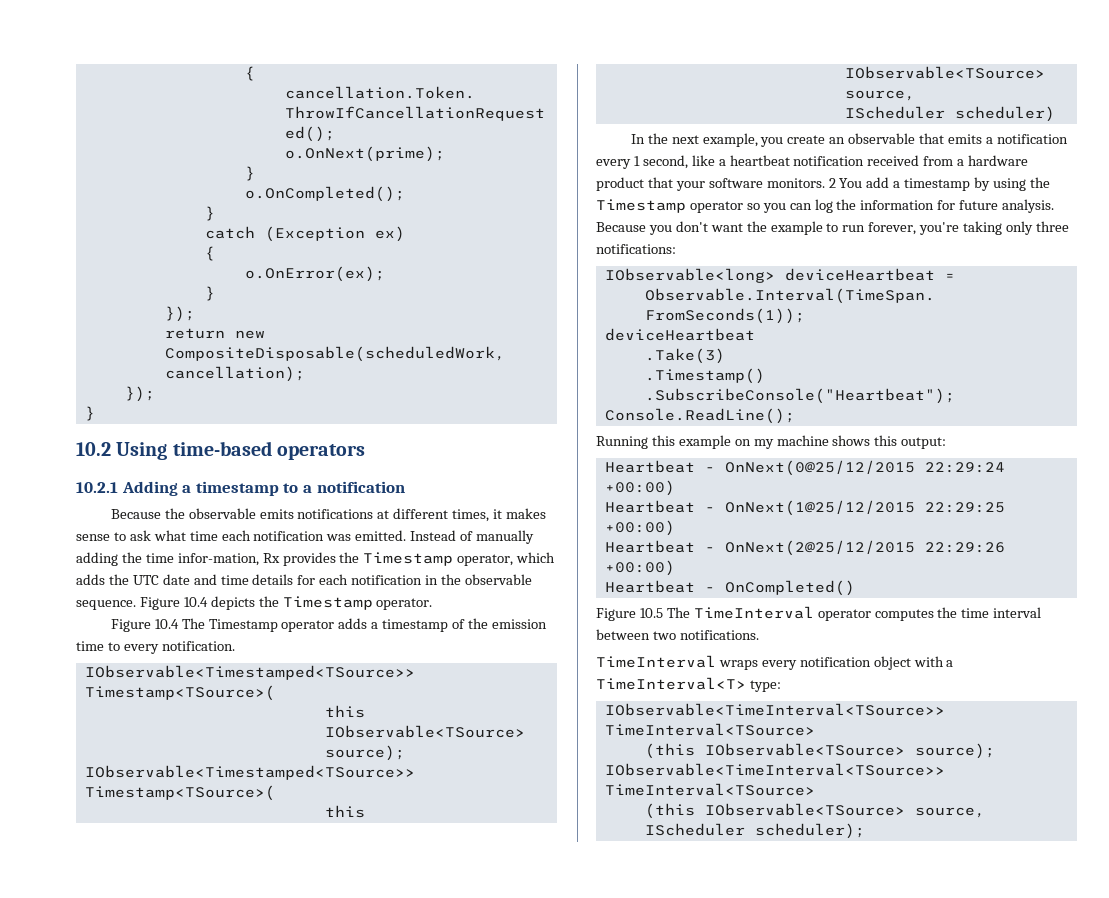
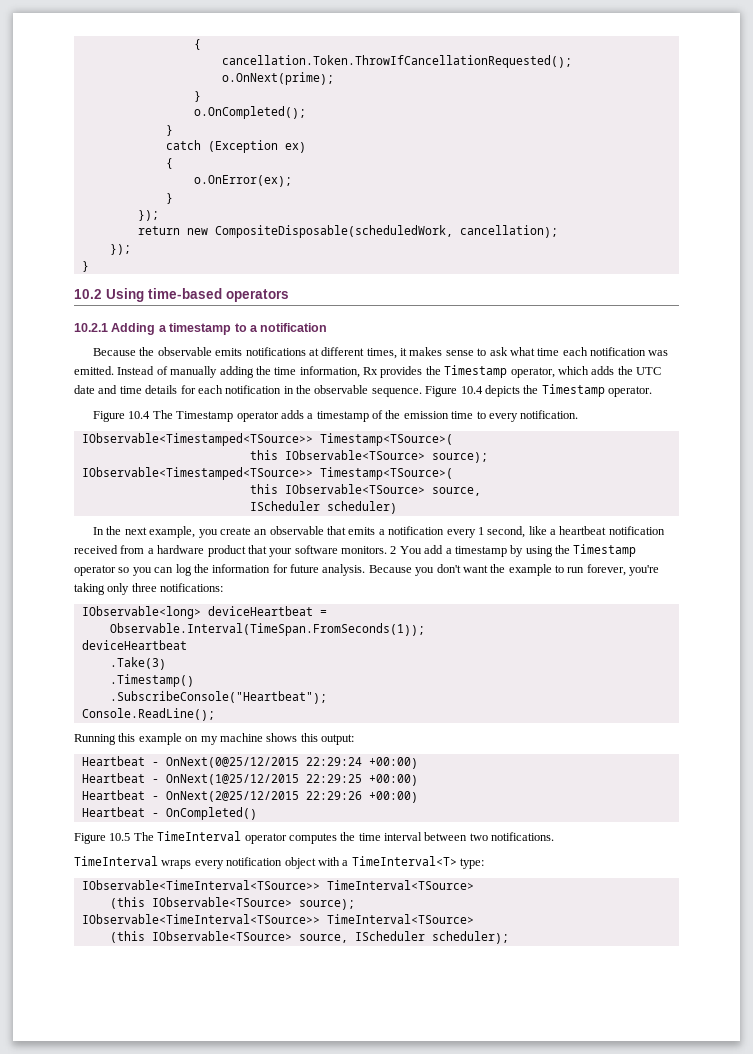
- Instead of manually adding the time infor-mation, Rx provides the Timestamp operator, which adds the UTC date and time details for each notification in the observable sequence.
+ Instead of manually adding the time information, Rx provides the Timestamp operator, which adds the UTC date and time details for each notification in the observable sequence.

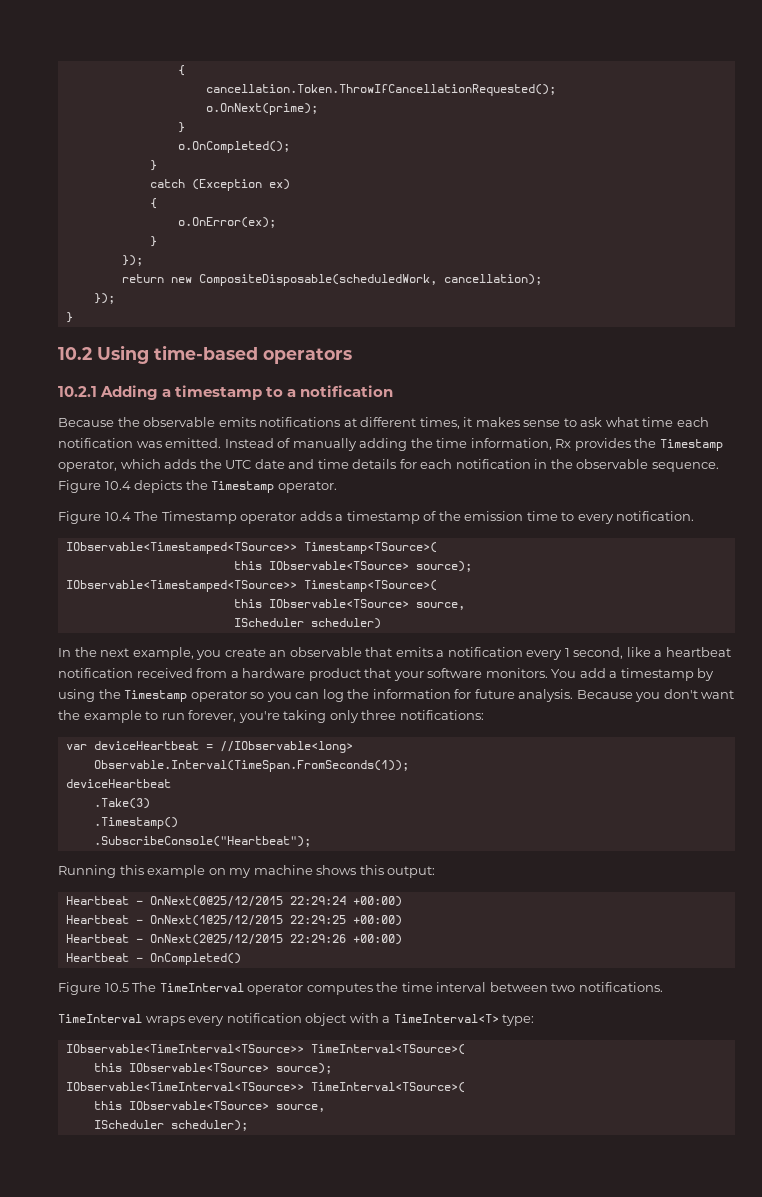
- 2 You add a timestamp by using the Timestamp operator so you can log the information for future analysis.
+ You add a timestamp by using the Timestamp operator so you can log the information for future analysis.
- IObservable<long> deviceHeartbeat =
+ var deviceHeartbeat = //IObservable<long>
- Console.ReadLine();
  TimeInterval wraps every notification object with a TimeInterval<T> type:
- IObservable<TimeInterval<TSource>> TimeInterval<TSource>
- (this IObservable<TSource> source);
- IObservable<TimeInterval<TSource>> TimeInterval<TSource>
- (this IObservable<TSource> source, IScheduler scheduler);
+ IObservable<TimeInterval<TSource>> TimeInterval<TSource>(
+ this IObservable<TSource> source);
+ IObservable<TimeInterval<TSource>> TimeInterval<TSource>(
+ this IObservable<TSource> source,
+ IScheduler scheduler);

